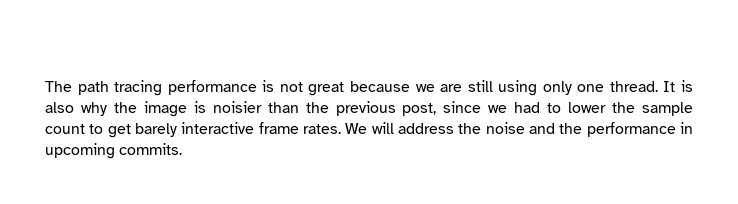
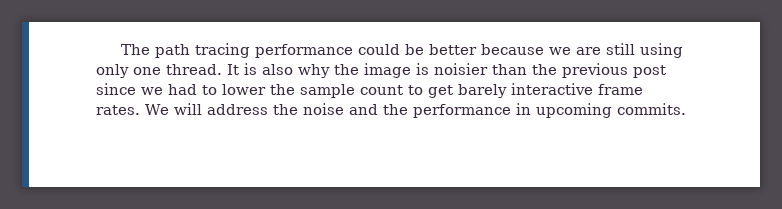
- The path tracing performance is not great because we are still using only one thread.
+ The path tracing performance could be better because we are still using only one thread.
- It is also why the image is noisier than the previous post, since we had to lower the sample count to get barely interactive frame rates.
+ It is also why the image is noisier than the previous post since we had to lower the sample count to get barely interactive frame rates.

